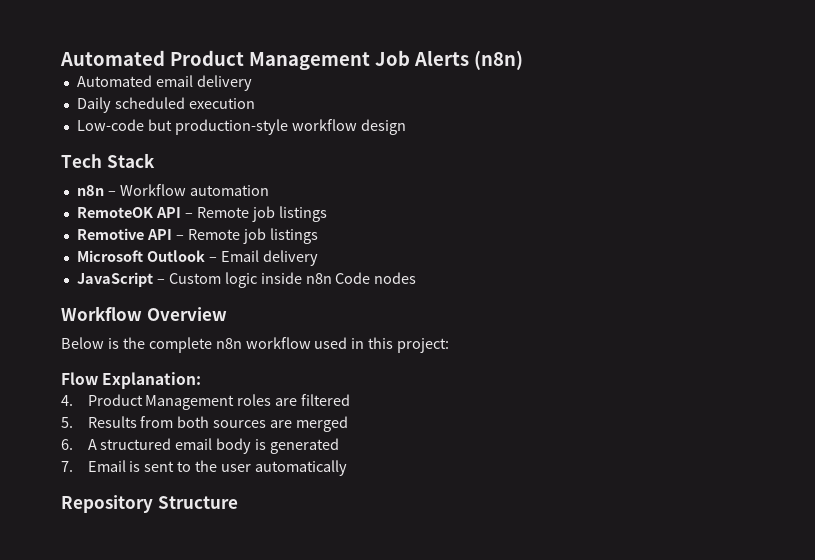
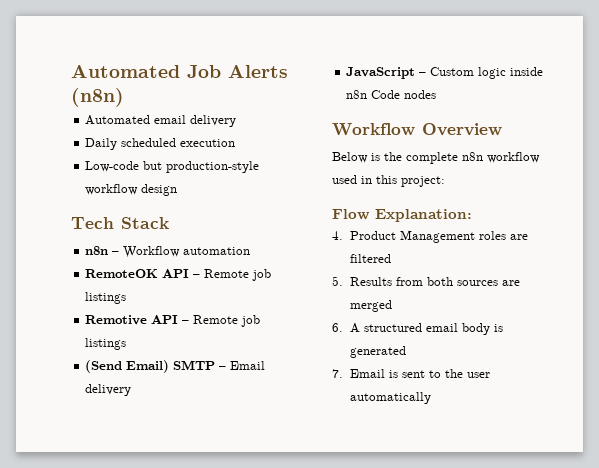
- Automated Product Management Job Alerts (n8n)
+ Automated Job Alerts (n8n)
- Microsoft Outlook – Email delivery
+ (Send Email) SMTP – Email delivery
- Repository Structure

